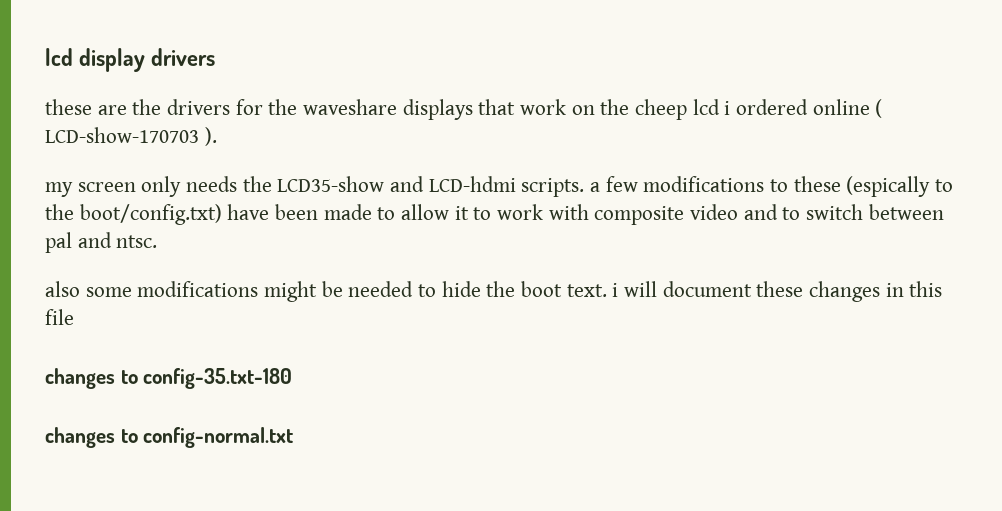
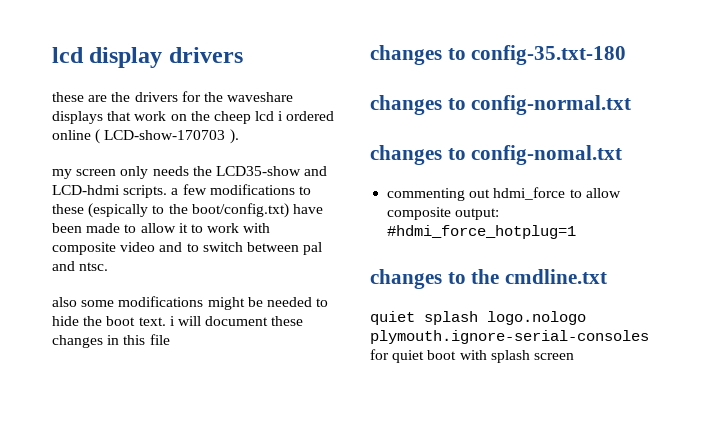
+ changes to config-nomal.txt
+ commenting out hdmi_force to allow composite output: #hdmi_force_hotplug=1
+ changes to the cmdline.txt
+ quiet splash logo.nologo plymouth.ignore-serial-consoles for quiet boot with splash screen

